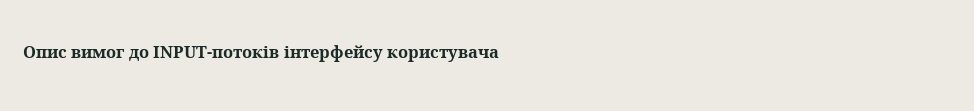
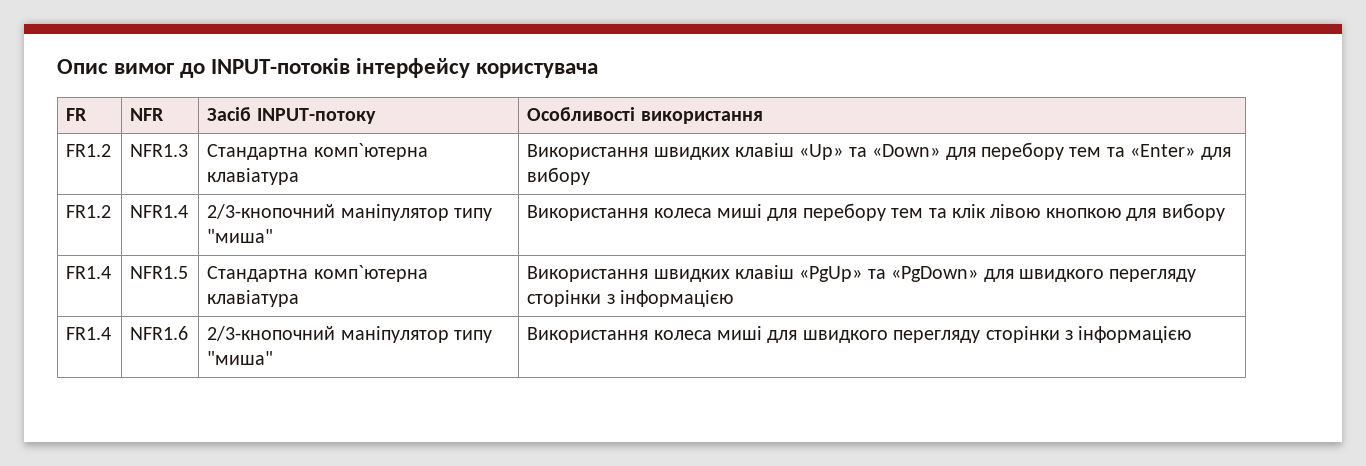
+ FR | NFR | Засіб INPUT-потоку | Особливості використання
+ FR1.2 | NFR1.3 | Cтандартна комп`ютерна клавіатура | Використання швидких клавіш «Up» та «Down» для перебору тем та «Enter» для вибору
+ FR1.2 | NFR1.4 | 2/3-кнопочний маніпулятор типу "миша" | Використання колеса миші для перебору тем та клік лівою кнопкою для вибору
+ FR1.4 | NFR1.5 | Cтандартна комп`ютерна клавіатура | Використання швидких клавіш «PgUp» та «PgDown» для швидкого перегляду сторінки з інформацією
+ FR1.4 | NFR1.6 | 2/3-кнопочний маніпулятор типу "миша" | Використання колеса миші для швидкого перегляду сторінки з інформацією

